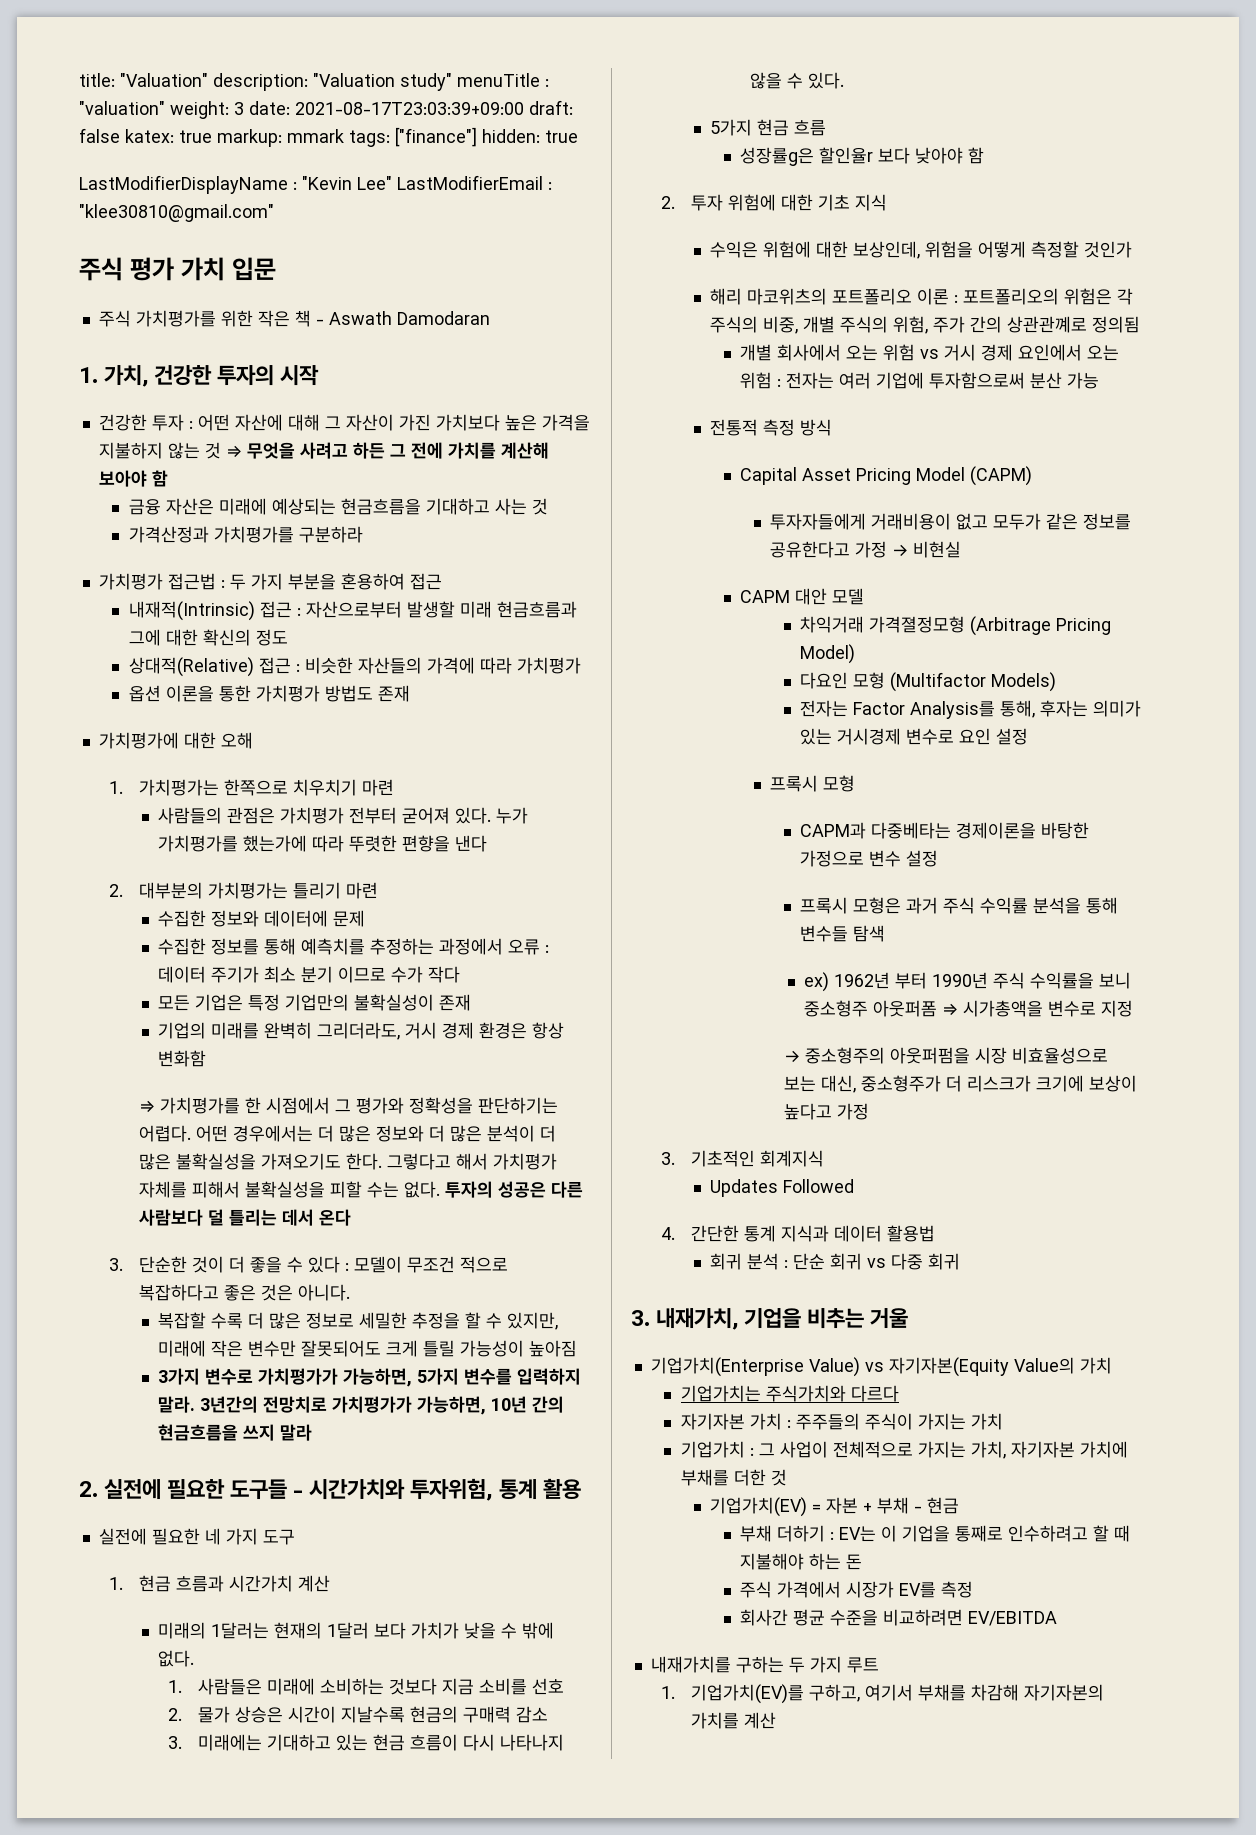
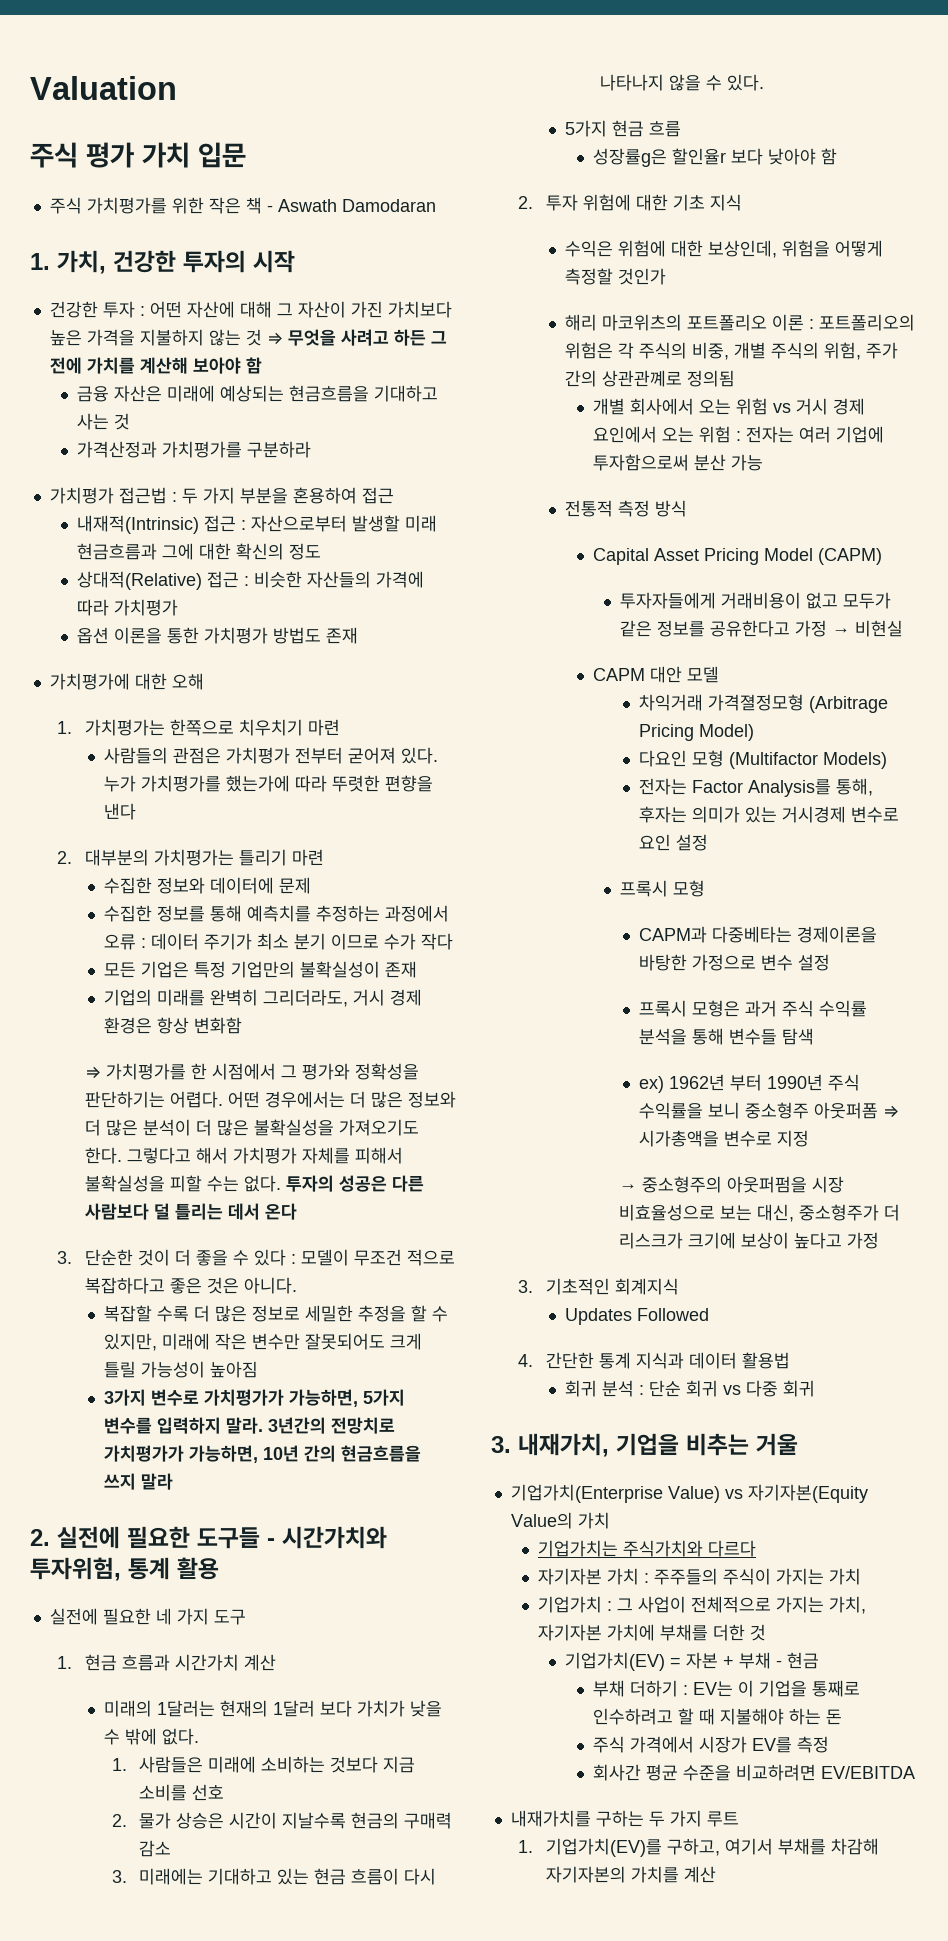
- title: "Valuation" description: "Valuation study" menuTitle : "valuation" weight: 3 date: 2021-08-17T23:03:39+09:00 draft: false katex: true markup: mmark tags: ["finance"] hidden: true
- LastModifierDisplayName : "Kevin Lee" LastModifierEmail : "klee30810@gmail.com"
+ Valuation

